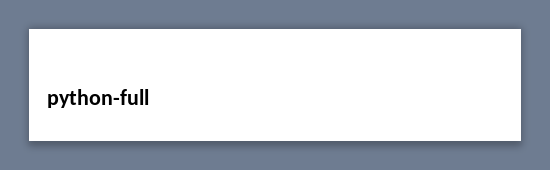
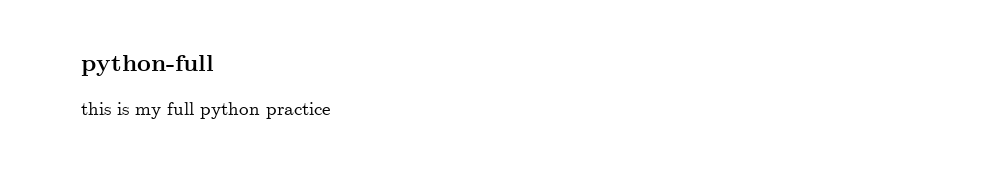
+ this is my full python practice

